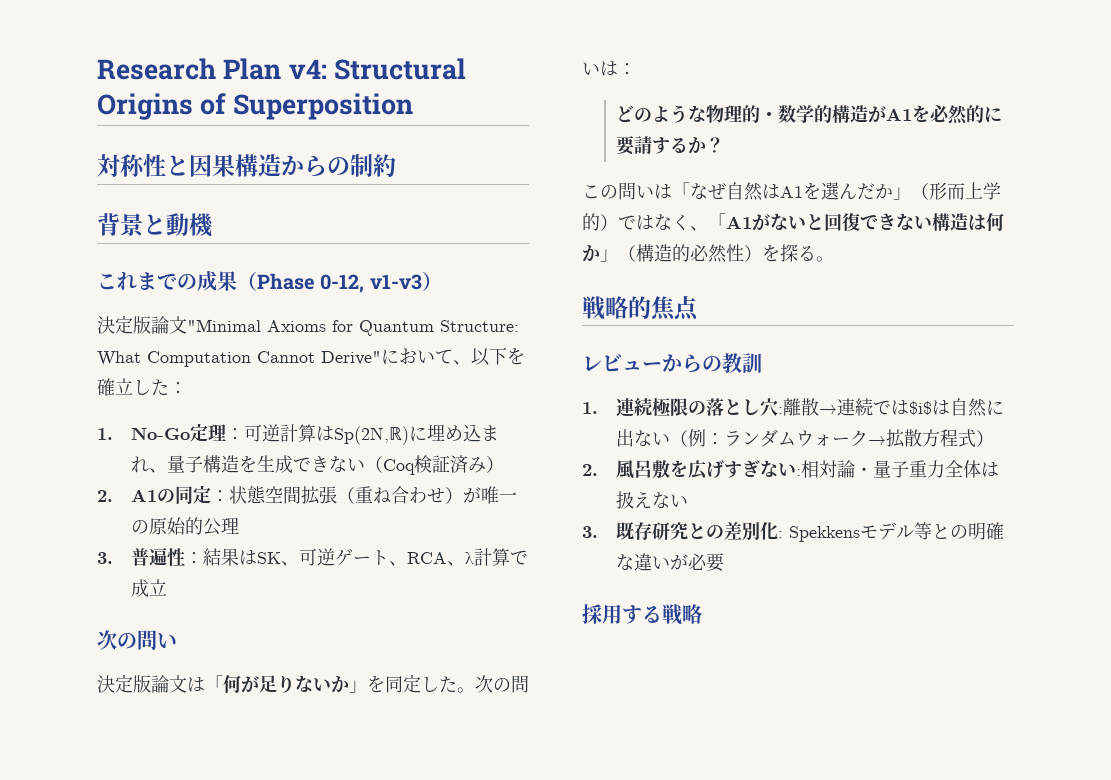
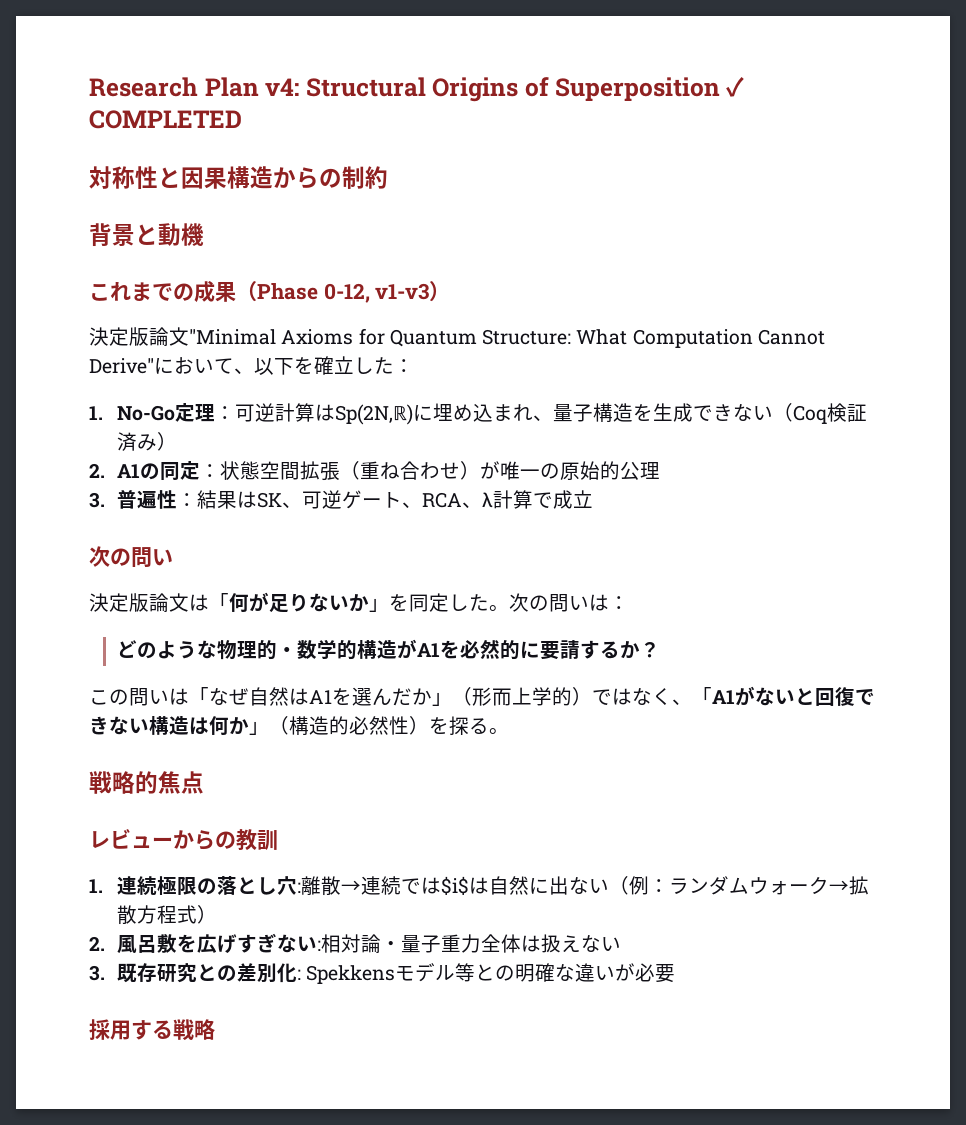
- Research Plan v4: Structural Origins of Superposition
+ Research Plan v4: Structural Origins of Superposition ✓ COMPLETED

